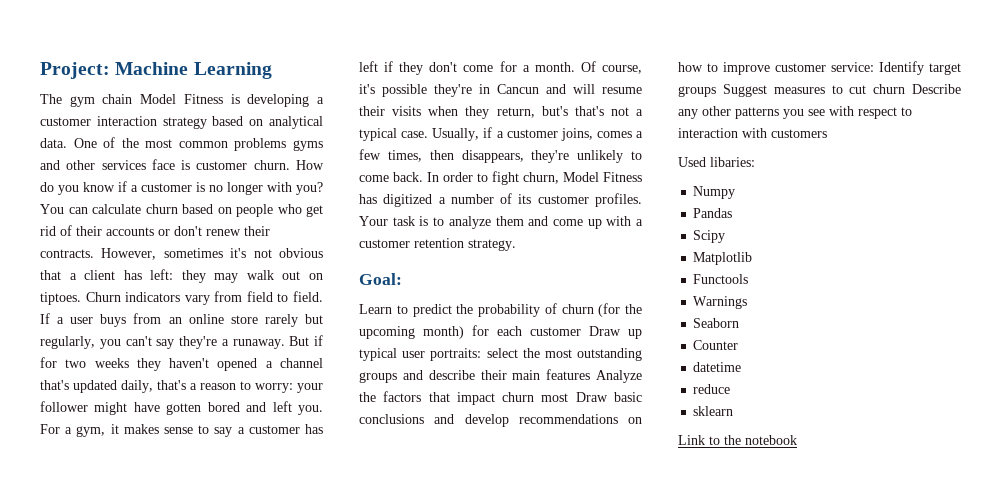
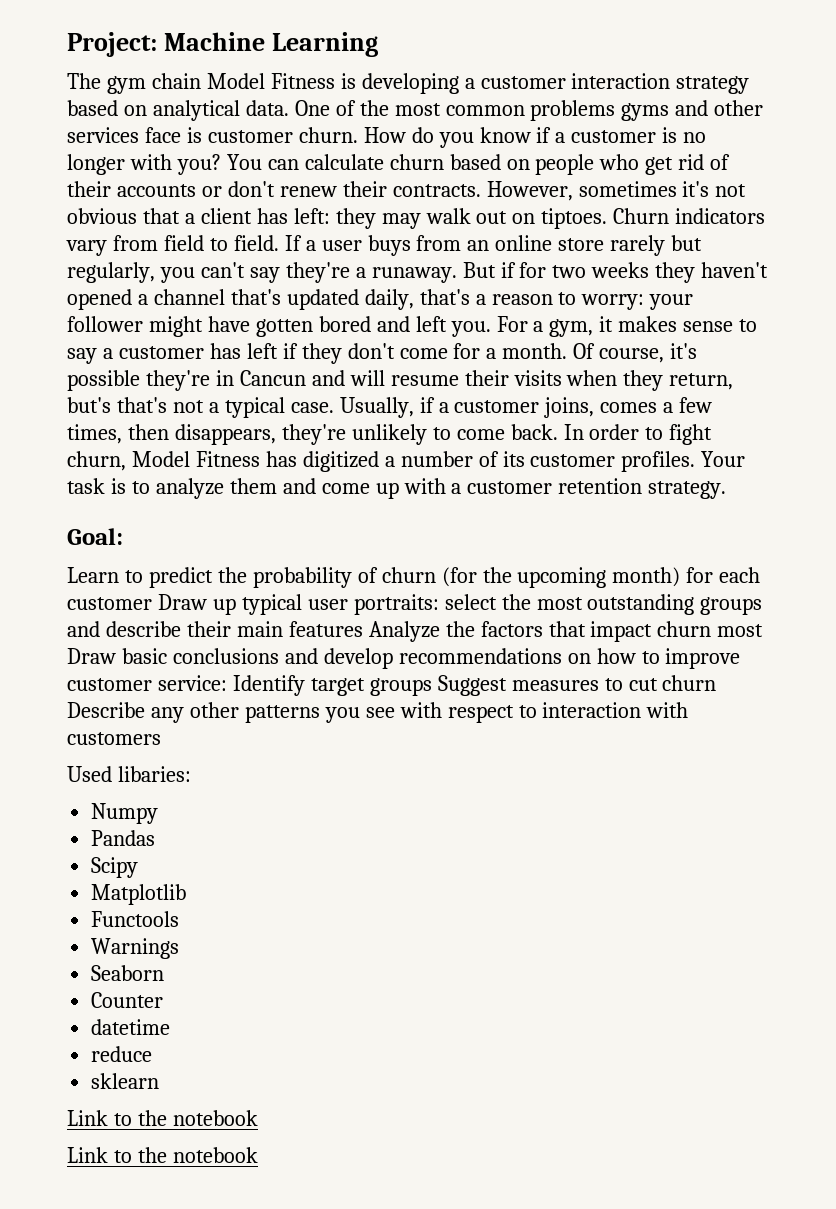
  sklearn
+ Link to the notebook

